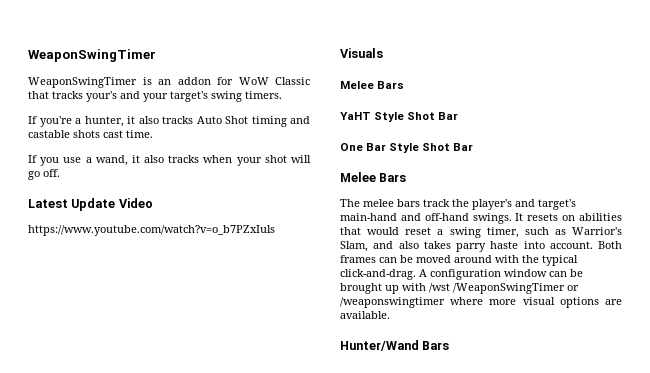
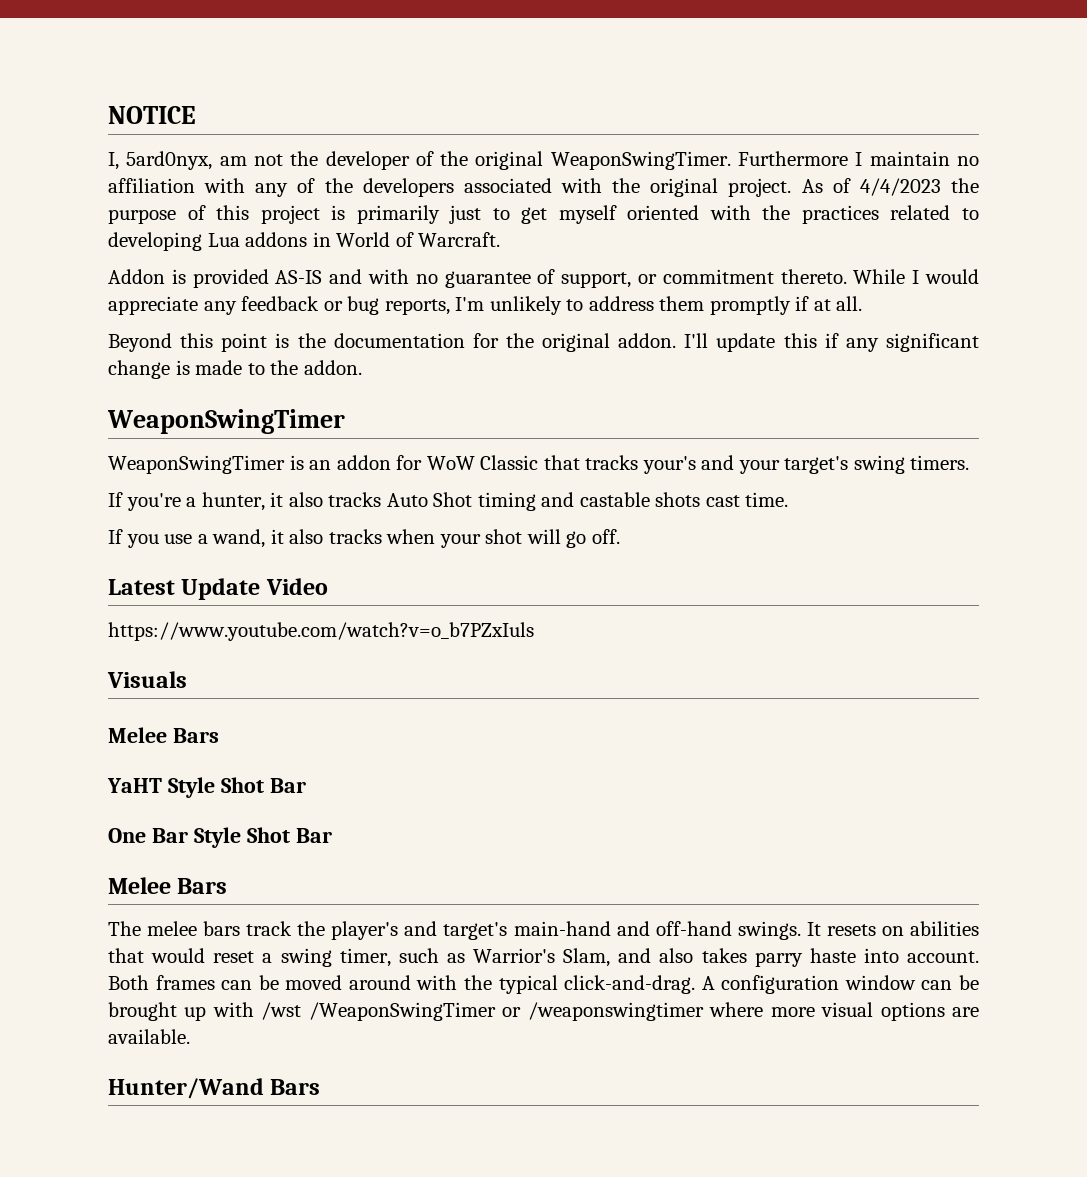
+ NOTICE
+ I, 5ard0nyx, am not the developer of the original WeaponSwingTimer. Furthermore I maintain no affiliation with any of the developers associated with the original project. As of 4/4/2023 the purpose of this project is primarily just to get myself oriented with the practices related to developing Lua addons in World of Warcraft.
+ Addon is provided AS-IS and with no guarantee of support, or commitment thereto. While I would appreciate any feedback or bug reports, I'm unlikely to address them promptly if at all.
+ Beyond this point is the documentation for the original addon. I'll update this if any significant change is made to the addon.

